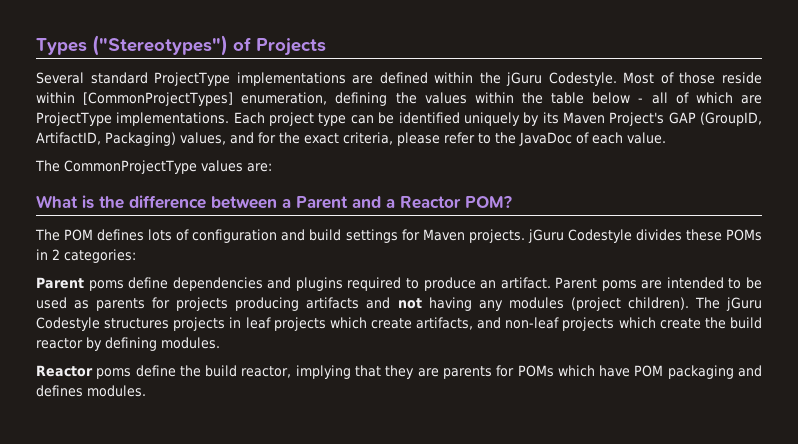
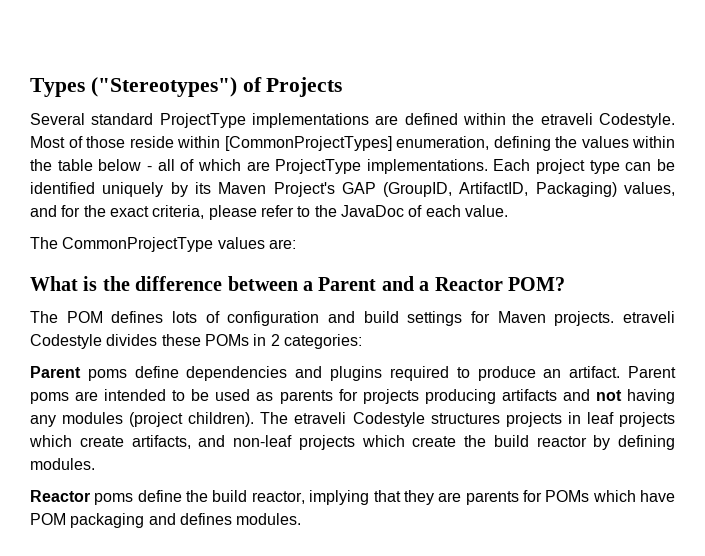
- Several standard ProjectType implementations are defined within the jGuru Codestyle.
+ Several standard ProjectType implementations are defined within the etraveli Codestyle.
- The POM defines lots of configuration and build settings for Maven projects. jGuru Codestyle divides these POMs in 2 categories:
+ The POM defines lots of configuration and build settings for Maven projects. etraveli Codestyle divides these POMs in 2 categories:
- The jGuru Codestyle structures projects in leaf projects which create artifacts, and non-leaf projects which create the build reactor by defining modules.
+ The etraveli Codestyle structures projects in leaf projects which create artifacts, and non-leaf projects which create the build reactor by defining modules.

